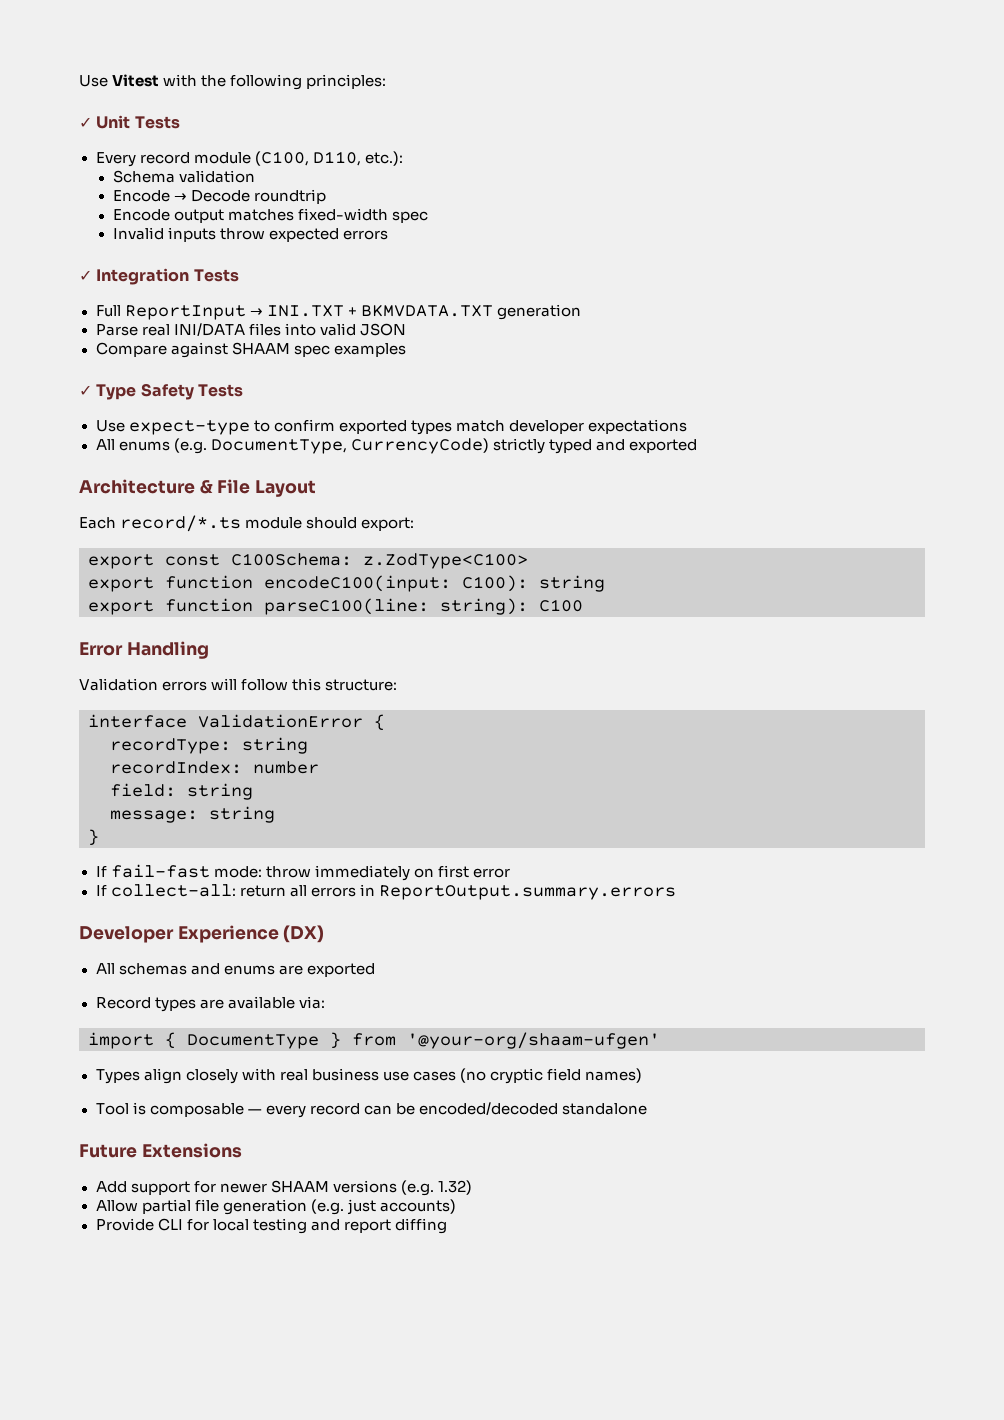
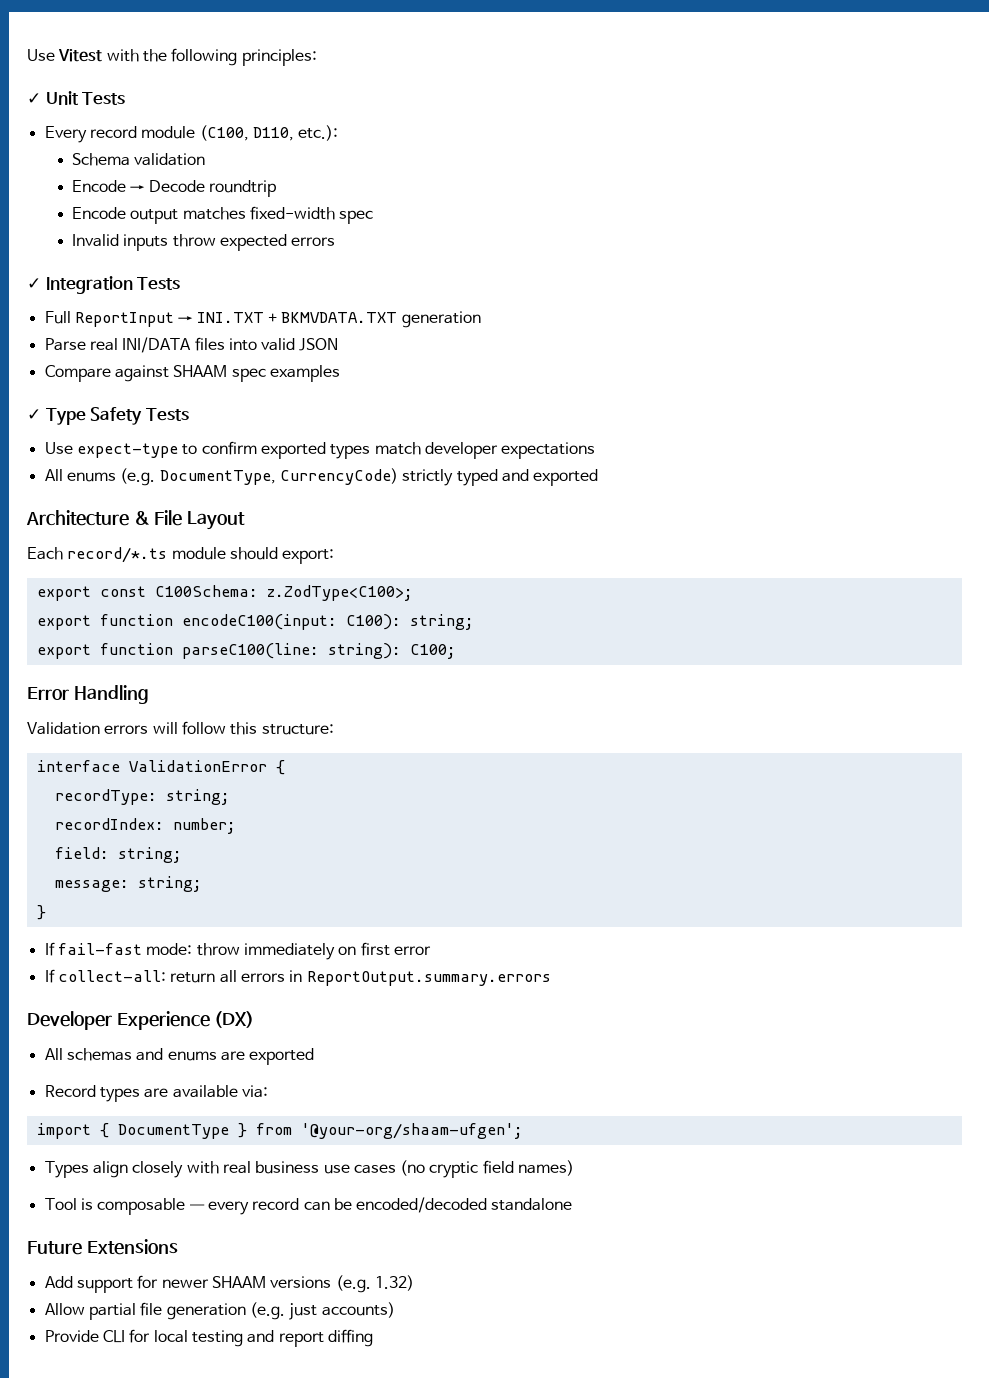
- export const C100Schema: z.ZodType<C100>
+ export const C100Schema: z.ZodType<C100>;
- export function encodeC100(input: C100): string
+ export function encodeC100(input: C100): string;
- export function parseC100(line: string): C100
+ export function parseC100(line: string): C100;
- recordType: string
+ recordType: string;
- recordIndex: number
+ recordIndex: number;
- field: string
+ field: string;
- message: string
+ message: string;
- import { DocumentType } from '@your-org/shaam-ufgen'
+ import { DocumentType } from '@your-org/shaam-ufgen';

